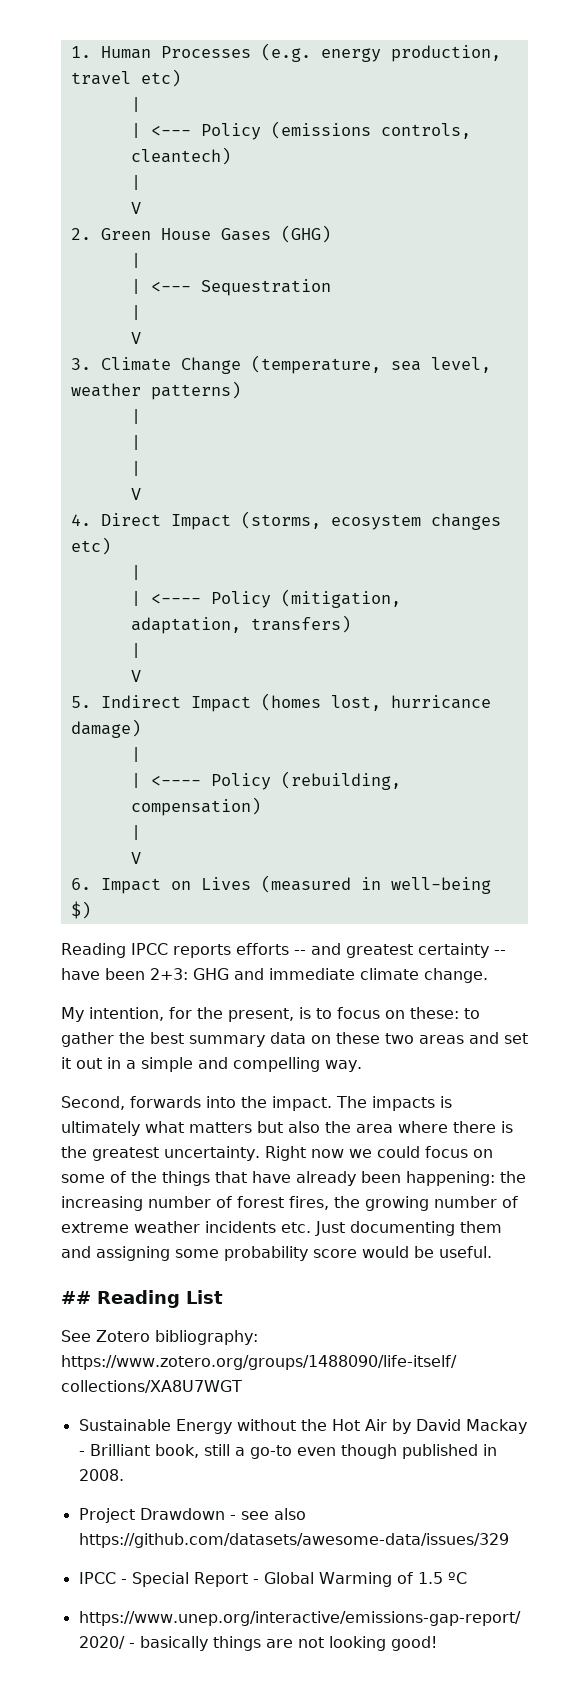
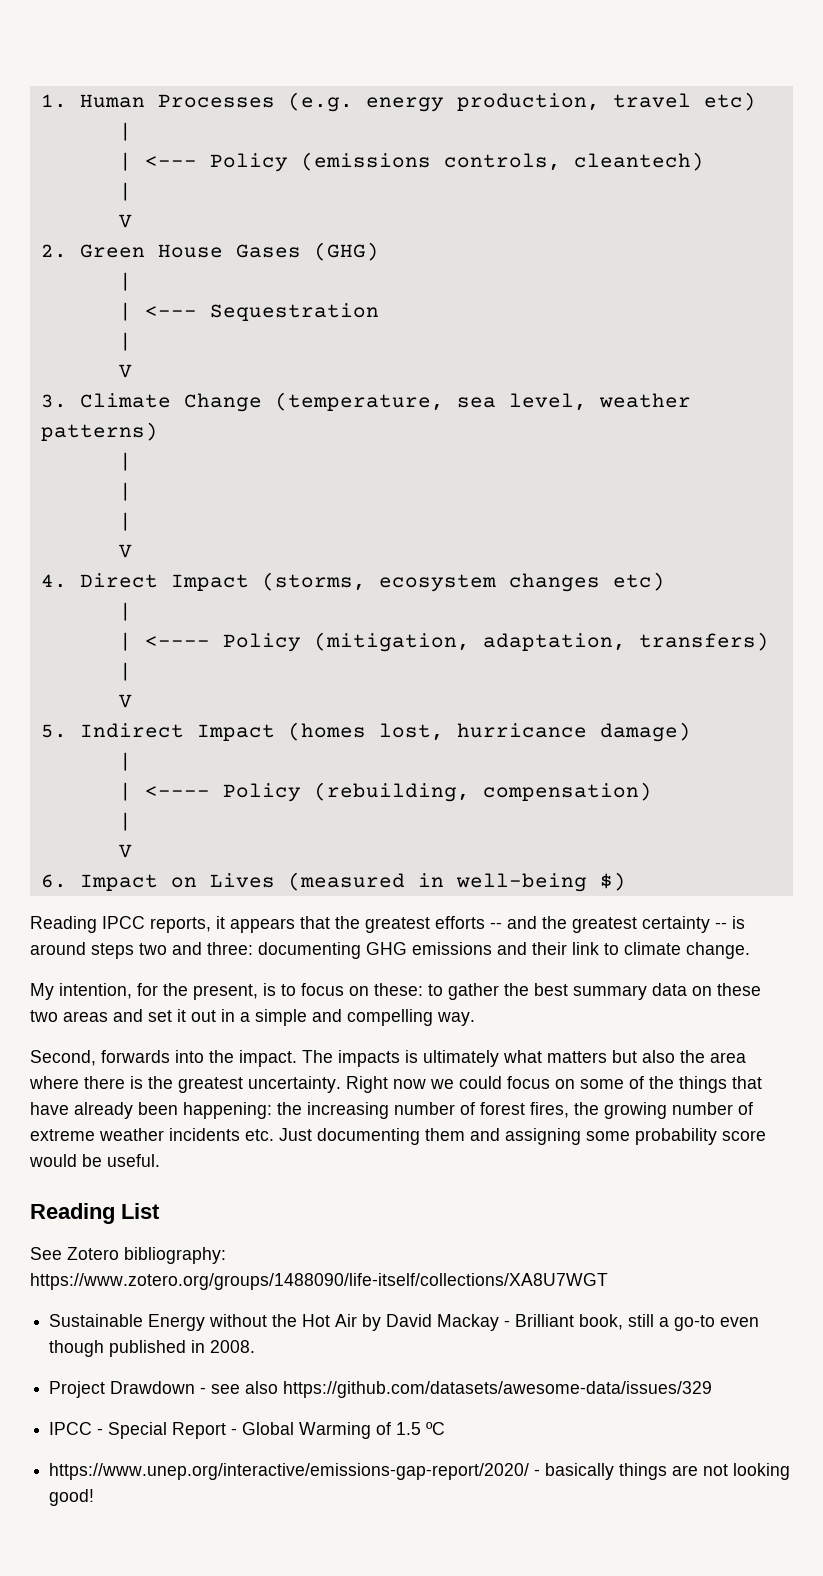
- Reading IPCC reports efforts -- and greatest certainty -- have been 2+3: GHG and immediate climate change.
+ Reading IPCC reports, it appears that the greatest efforts -- and the greatest certainty -- is around steps two and three: documenting GHG emissions and their link to climate change.
- ## Reading List
+ Reading List

